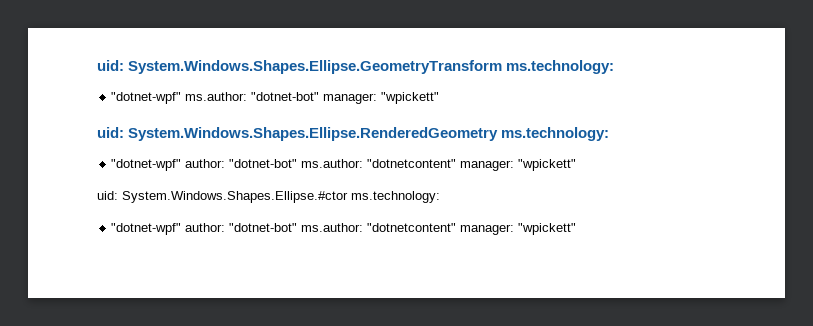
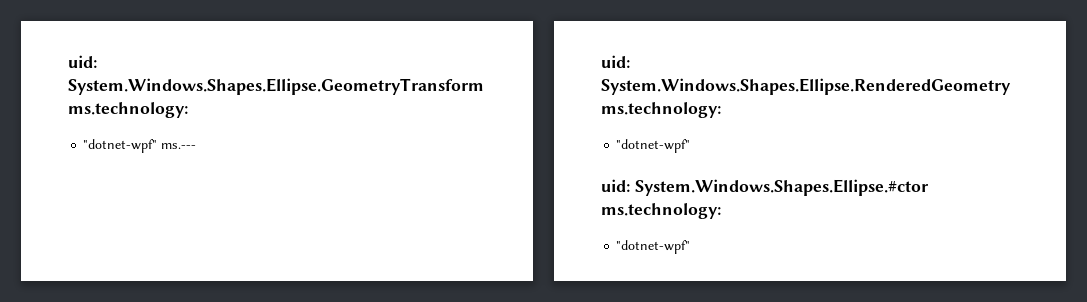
- "dotnet-wpf" ms.author: "dotnet-bot" manager: "wpickett"
+ "dotnet-wpf" ms.---
  uid: System.Windows.Shapes.Ellipse.RenderedGeometry ms.technology:
- "dotnet-wpf" author: "dotnet-bot" ms.author: "dotnetcontent" manager: "wpickett"
+ "dotnet-wpf"
  uid: System.Windows.Shapes.Ellipse.#ctor ms.technology:
- "dotnet-wpf" author: "dotnet-bot" ms.author: "dotnetcontent" manager: "wpickett"
+ "dotnet-wpf"

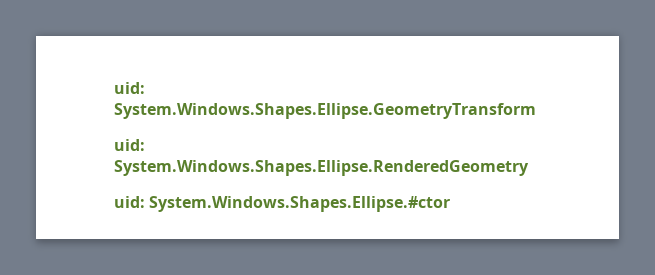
- uid: System.Windows.Shapes.Ellipse.GeometryTransform ms.technology:
- "dotnet-wpf" ms.---
+ uid: System.Windows.Shapes.Ellipse.GeometryTransform
- uid: System.Windows.Shapes.Ellipse.RenderedGeometry ms.technology:
- "dotnet-wpf"
+ uid: System.Windows.Shapes.Ellipse.RenderedGeometry
- uid: System.Windows.Shapes.Ellipse.#ctor ms.technology:
- "dotnet-wpf"
+ uid: System.Windows.Shapes.Ellipse.#ctor

